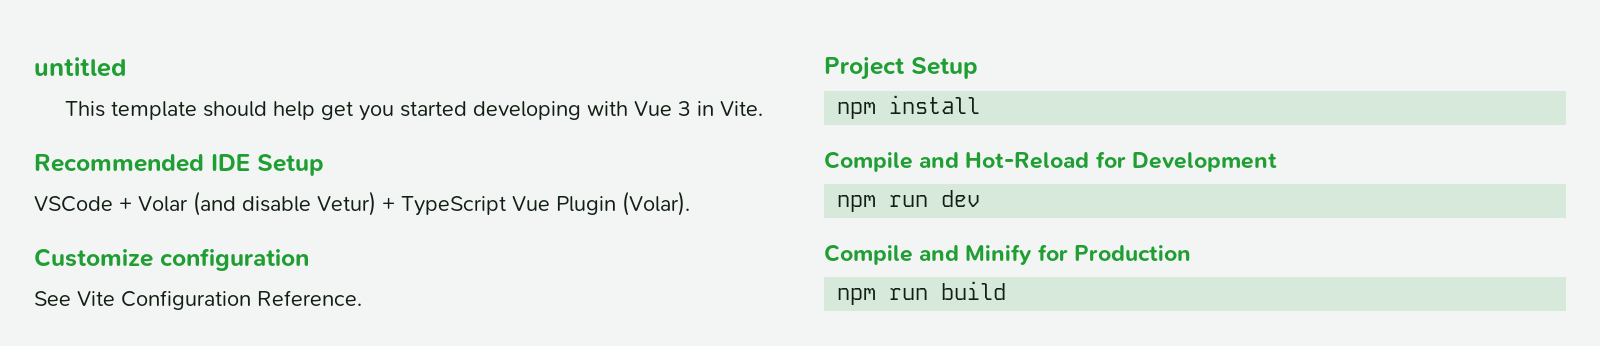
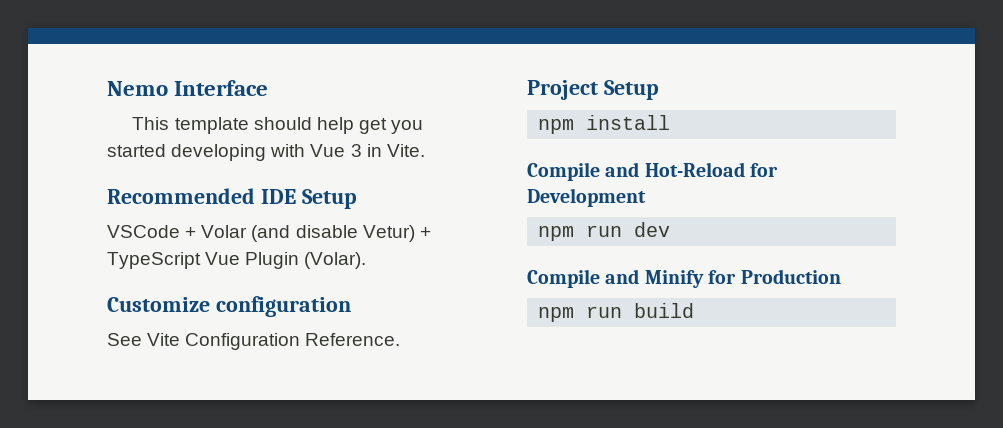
- untitled
+ Nemo Interface

